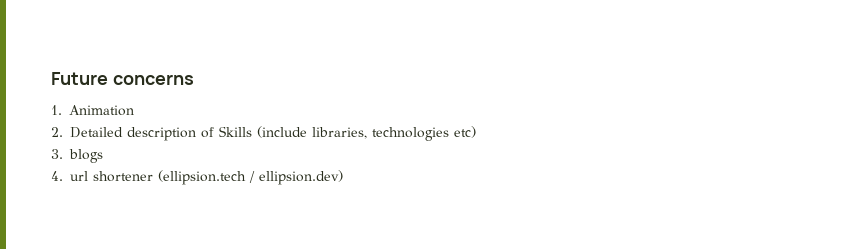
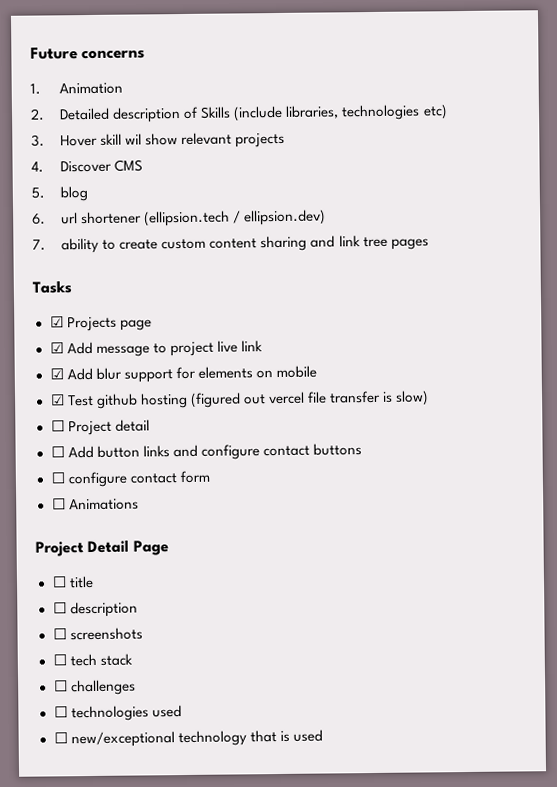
- 3. blogs
- 4. url shortener (ellipsion.tech / ellipsion.dev)
+ 3. Hover skill wil show relevant projects
+ 4. Discover CMS
+ 5. blog
+ 6. url shortener (ellipsion.tech / ellipsion.dev)
+ 7. ability to create custom content sharing and link tree pages
+ Tasks
+ ☑ Projects page
+ ☑ Add message to project live link
+ ☑ Add blur support for elements on mobile
+ ☑ Test github hosting (figured out vercel file transfer is slow)
+ ☐ Project detail
+ ☐ Add button links and configure contact buttons
+ ☐ configure contact form
+ ☐ Animations
+ Project Detail Page
+ ☐ title
+ ☐ description
+ ☐ screenshots
+ ☐ tech stack
+ ☐ challenges
+ ☐ technologies used
+ ☐ new/exceptional technology that is used

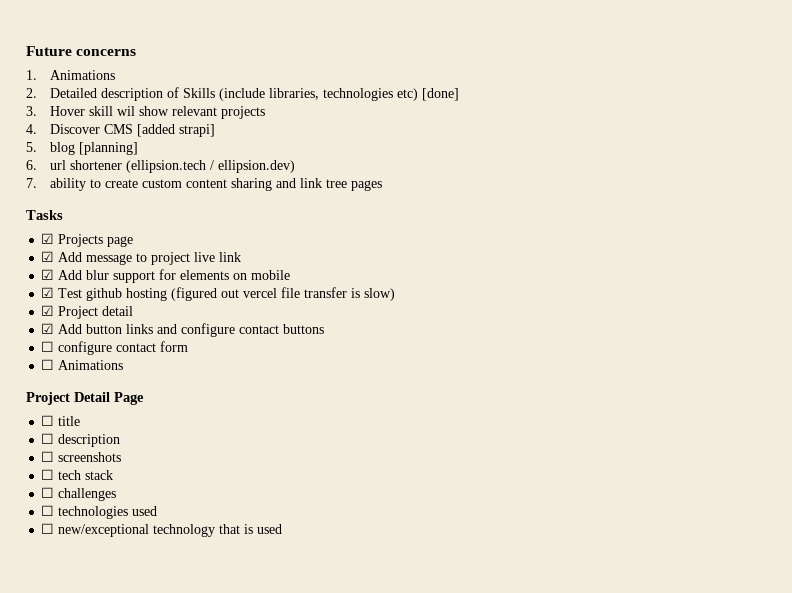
- 1. Animation
+ 1. Animations
- 2. Detailed description of Skills (include libraries, technologies etc)
+ 2. Detailed description of Skills (include libraries, technologies etc) [done]
- 4. Discover CMS
+ 4. Discover CMS [added strapi]
- 5. blog
+ 5. blog [planning]
- ☐ Project detail
+ ☑ Project detail
- ☐ Add button links and configure contact buttons
+ ☑ Add button links and configure contact buttons

